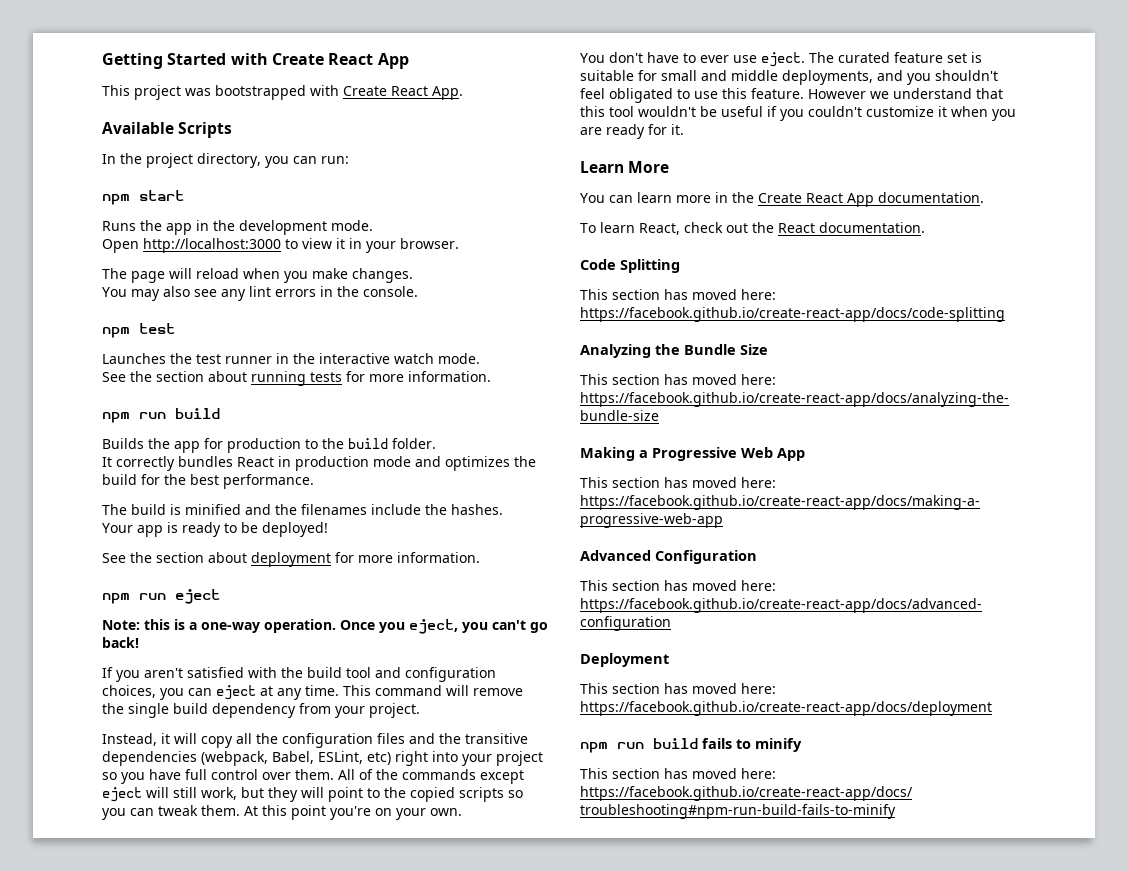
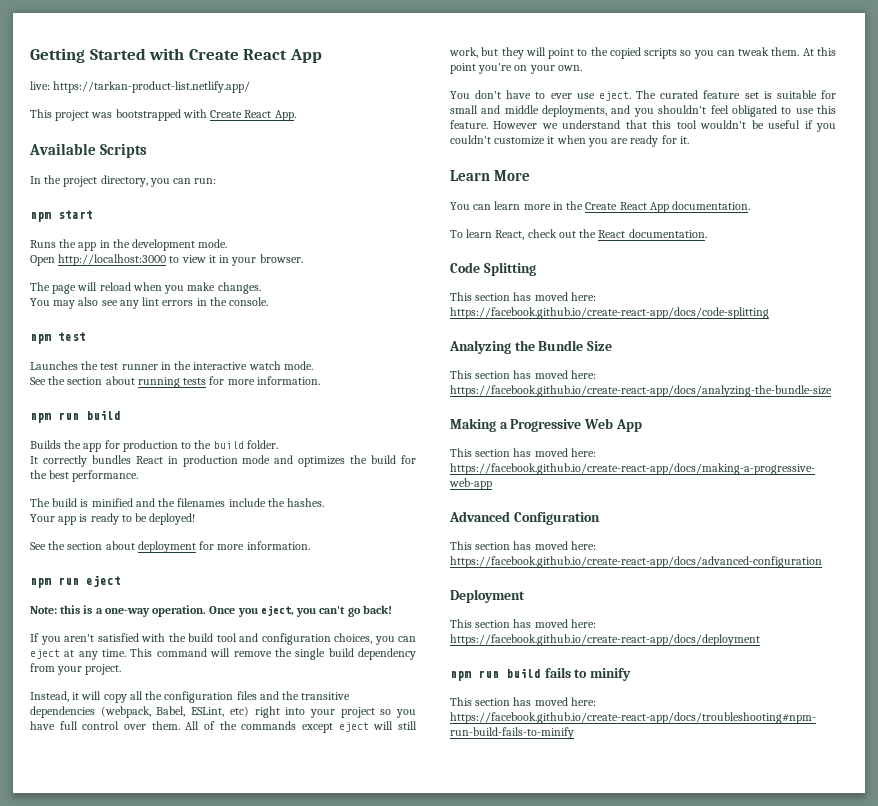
+ live: https://tarkan-product-list.netlify.app/

